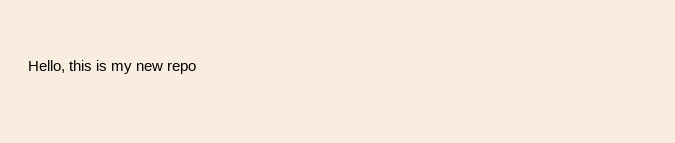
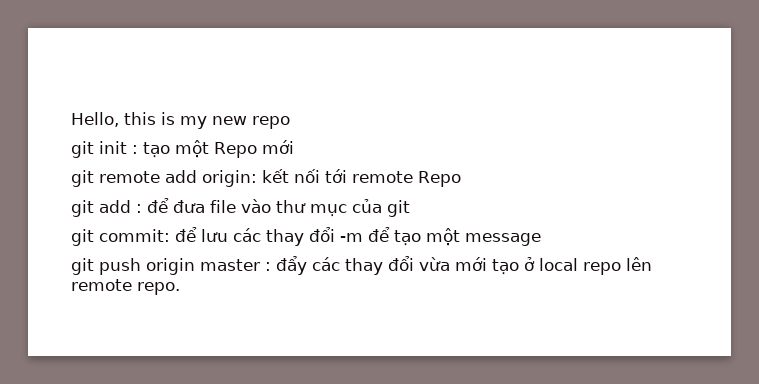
+ git init : tạo một Repo mới
+ git remote add origin: kết nối tới remote Repo
+ git add : để đưa file vào thư mục của git
+ git commit: để lưu các thay đổi -m để tạo một message
+ git push origin master : đẩy các thay đổi vừa mới tạo ở local repo lên remote repo.

